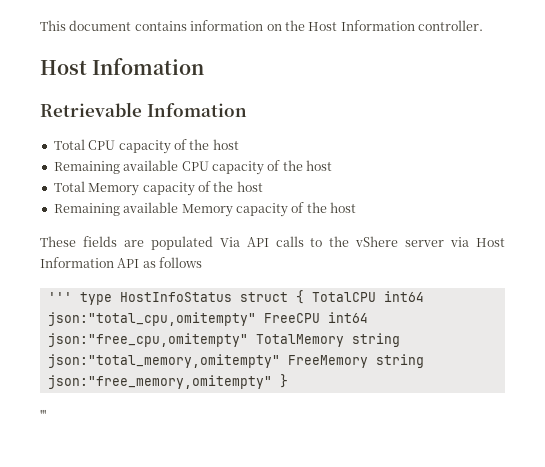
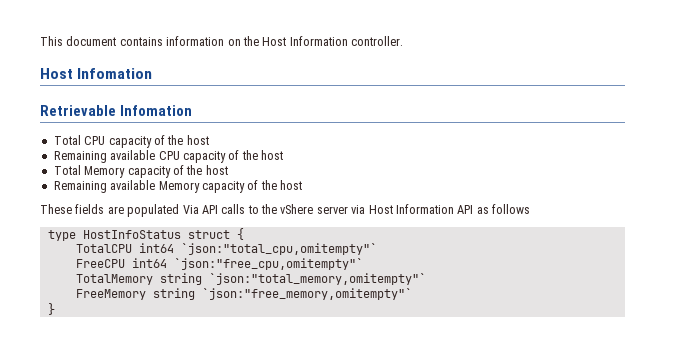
- ''' type HostInfoStatus struct { TotalCPU int64 json:"total_cpu,omitempty" FreeCPU int64 json:"free_cpu,omitempty" TotalMemory string json:"total_memory,omitempty" FreeMemory string json:"free_memory,omitempty" }
- '''
+ type HostInfoStatus struct {
+ TotalCPU int64 `json:"total_cpu,omitempty"`
+ FreeCPU int64 `json:"free_cpu,omitempty"`
+ TotalMemory string `json:"total_memory,omitempty"`
+ FreeMemory string `json:"free_memory,omitempty"`
+ }

